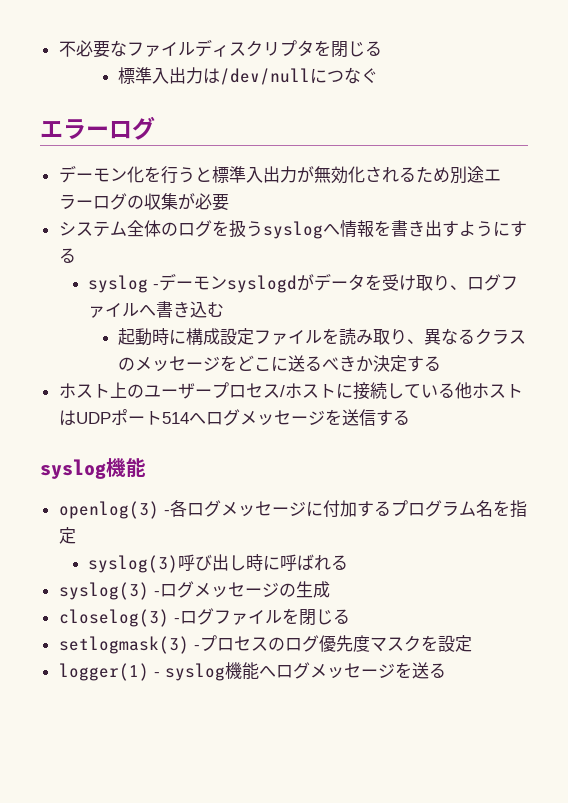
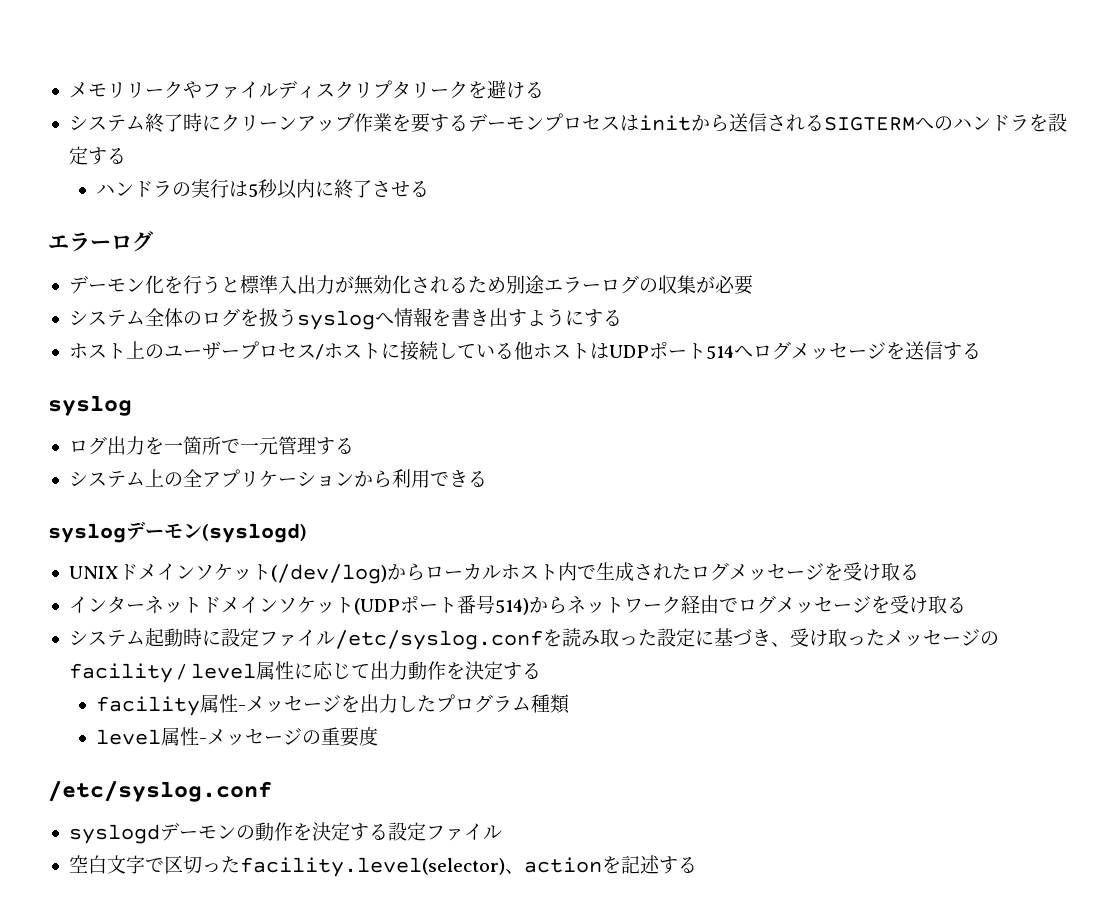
- 不必要なファイルディスクリプタを閉じる
- 標準入出力は/dev/nullにつなぐ
+ メモリリークやファイルディスクリプタリークを避ける
+ システム終了時にクリーンアップ作業を要するデーモンプロセスはinitから送信されるSIGTERMへのハンドラを設定する
+ ハンドラの実行は5秒以内に終了させる
- syslog -デーモンsyslogdがデータを受け取り、ログファイルへ書き込む
- 起動時に構成設定ファイルを読み取り、異なるクラスのメッセージをどこに送るべきか決定する
  ホスト上のユーザープロセス/ホストに接続している他ホストはUDPポート514へログメッセージを送信する
- syslog機能
- openlog(3) -各ログメッセージに付加するプログラム名を指定
- syslog(3)呼び出し時に呼ばれる
- syslog(3) -ログメッセージの生成
- closelog(3) -ログファイルを閉じる
- setlogmask(3) -プロセスのログ優先度マスクを設定
- logger(1) - syslog機能へログメッセージを送る
+ syslog
+ ログ出力を一箇所で一元管理する
+ システム上の全アプリケーションから利用できる
+ syslogデーモン(syslogd)
+ UNIXドメインソケット(/dev/log)からローカルホスト内で生成されたログメッセージを受け取る
+ インターネットドメインソケット(UDPポート番号514)からネットワーク経由でログメッセージを受け取る
+ システム起動時に設定ファイル/etc/syslog.confを読み取った設定に基づき、受け取ったメッセージのfacility / level属性に応じて出力動作を決定する
+ facility属性-メッセージを出力したプログラム種類
+ level属性-メッセージの重要度
+ /etc/syslog.conf
+ syslogdデーモンの動作を決定する設定ファイル
+ 空白文字で区切ったfacility.level(selector)、actionを記述する

